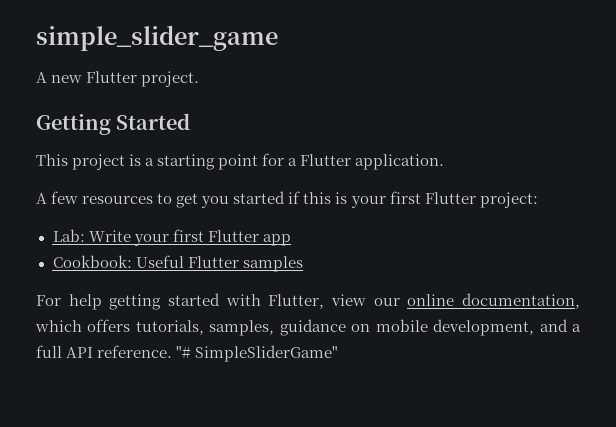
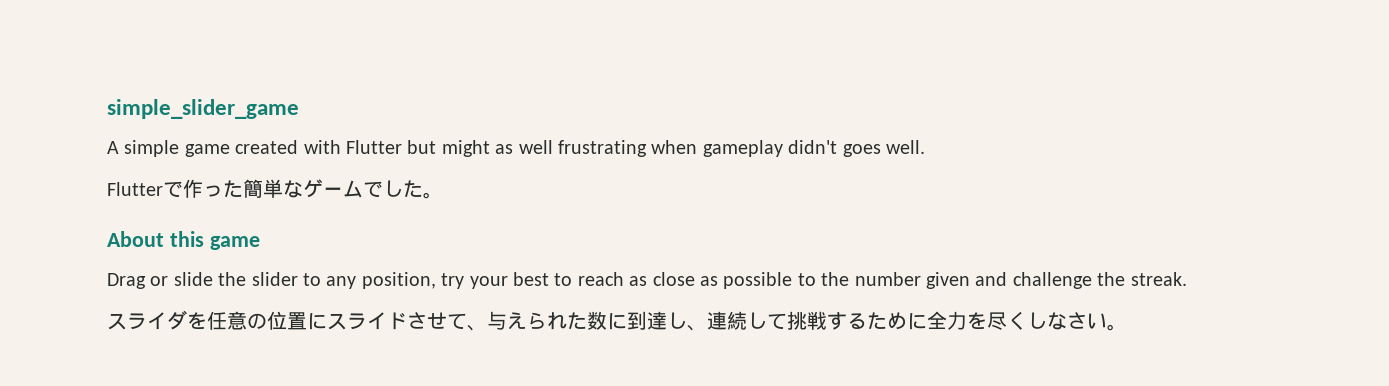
- A new Flutter project.
- Getting Started
- This project is a starting point for a Flutter application.
- A few resources to get you started if this is your first Flutter project:
- Lab: Write your first Flutter app
- Cookbook: Useful Flutter samples
- For help getting started with Flutter, view our online documentation, which offers tutorials, samples, guidance on mobile development, and a full API reference. "# SimpleSliderGame"
+ A simple game created with Flutter but might as well frustrating when gameplay didn't goes well.
+ Flutterで作った簡単なゲームでした。
+ About this game
+ Drag or slide the slider to any position, try your best to reach as close as possible to the number given and challenge the streak.
+ スライダを任意の位置にスライドさせて、与えられた数に到達し、連続して挑戦するために全力を尽くしなさい。

